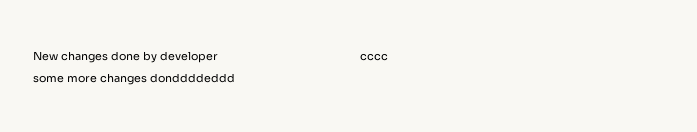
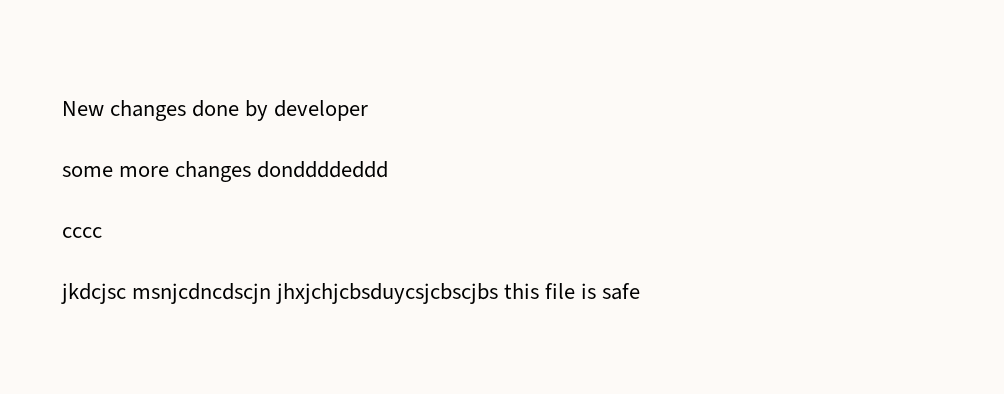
+ jkdcjsc msnjcdncdscjn jhxjchjcbsduycsjcbscjbs this file is safe

